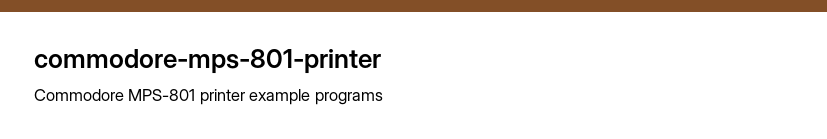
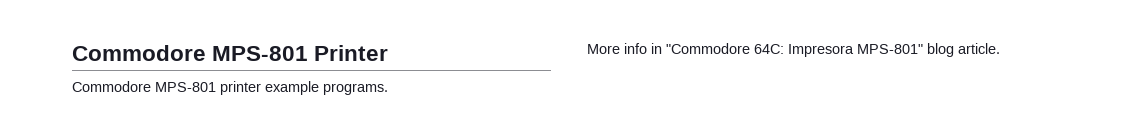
- commodore-mps-801-printer
+ Commodore MPS-801 Printer
- Commodore MPS-801 printer example programs
+ Commodore MPS-801 printer example programs.
+ More info in "Commodore 64C: Impresora MPS-801" blog article.

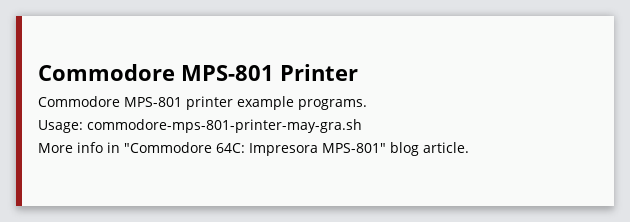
+ Usage: commodore-mps-801-printer-may-gra.sh

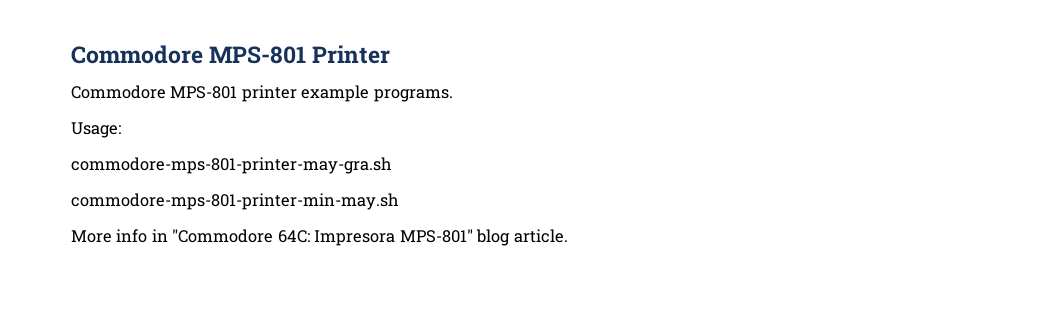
- Usage: commodore-mps-801-printer-may-gra.sh
+ Usage:
+ commodore-mps-801-printer-may-gra.sh
+ commodore-mps-801-printer-min-may.sh

